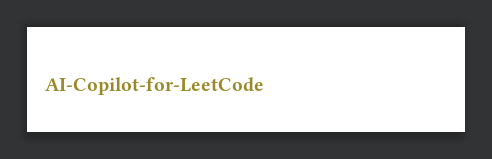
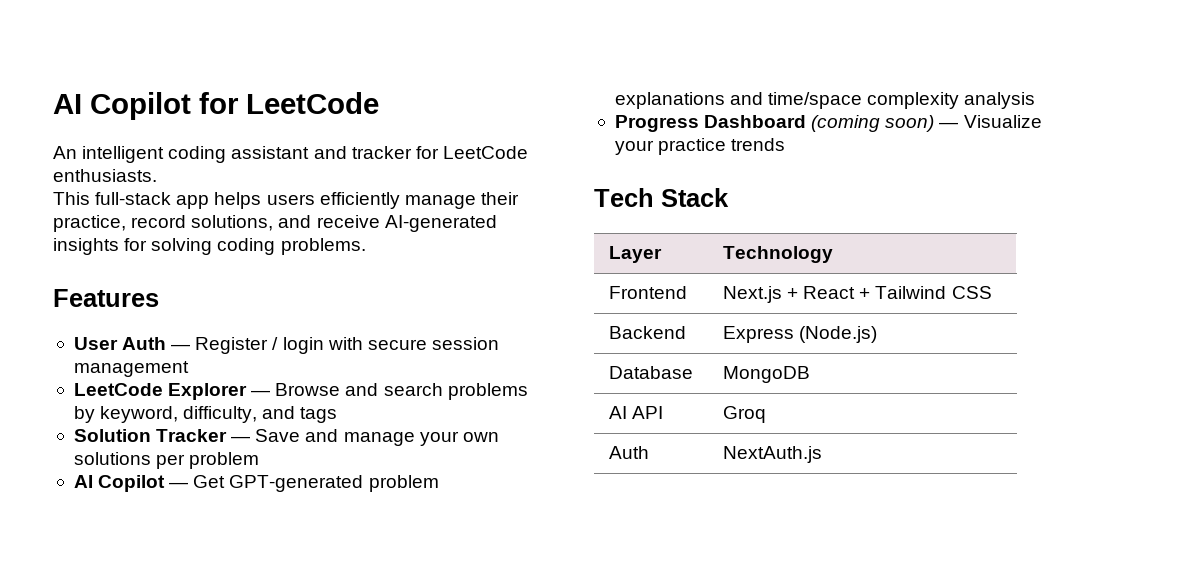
- AI-Copilot-for-LeetCode
+ AI Copilot for LeetCode
+ An intelligent coding assistant and tracker for LeetCode enthusiasts.
+ This full-stack app helps users efficiently manage their practice, record solutions, and receive AI-generated insights for solving coding problems.
+ Features
+ User Auth — Register / login with secure session management
+ LeetCode Explorer — Browse and search problems by keyword, difficulty, and tags
+ Solution Tracker — Save and manage your own solutions per problem
+ AI Copilot — Get GPT-generated problem explanations and time/space complexity analysis
+ Progress Dashboard (coming soon) — Visualize your practice trends
+ Tech Stack
+ Layer | Technology
+ Frontend | Next.js + React + Tailwind CSS
+ Backend | Express (Node.js)
+ Database | MongoDB
+ AI API | Groq
+ Auth | NextAuth.js

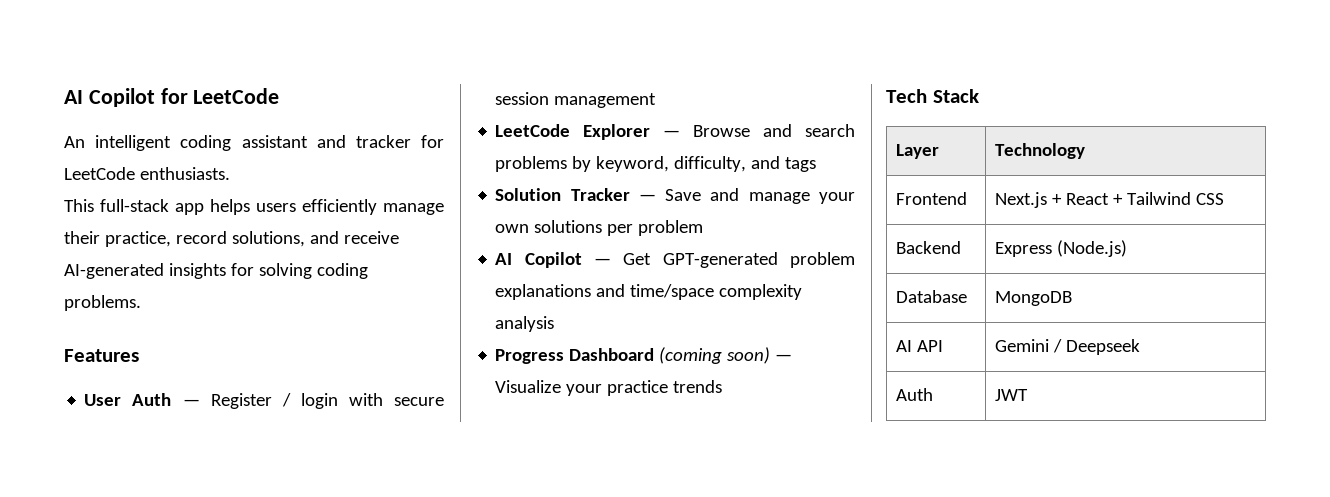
- AI API | Groq
+ AI API | Gemini / Deepseek
- Auth | NextAuth.js
+ Auth | JWT

